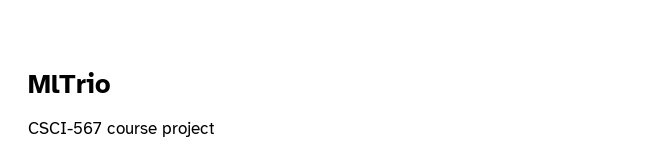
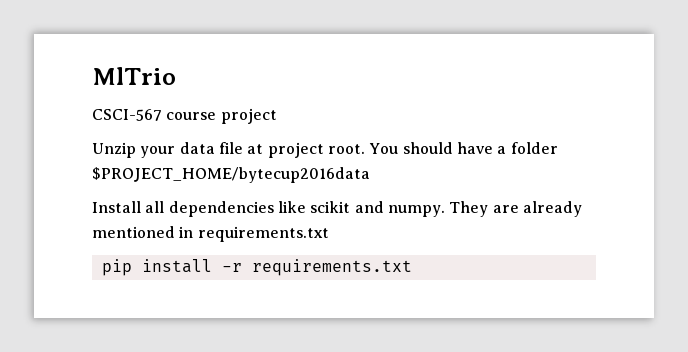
+ Unzip your data file at project root. You should have a folder $PROJECT_HOME/bytecup2016data
+ Install all dependencies like scikit and numpy. They are already mentioned in requirements.txt
+ pip install -r requirements.txt

